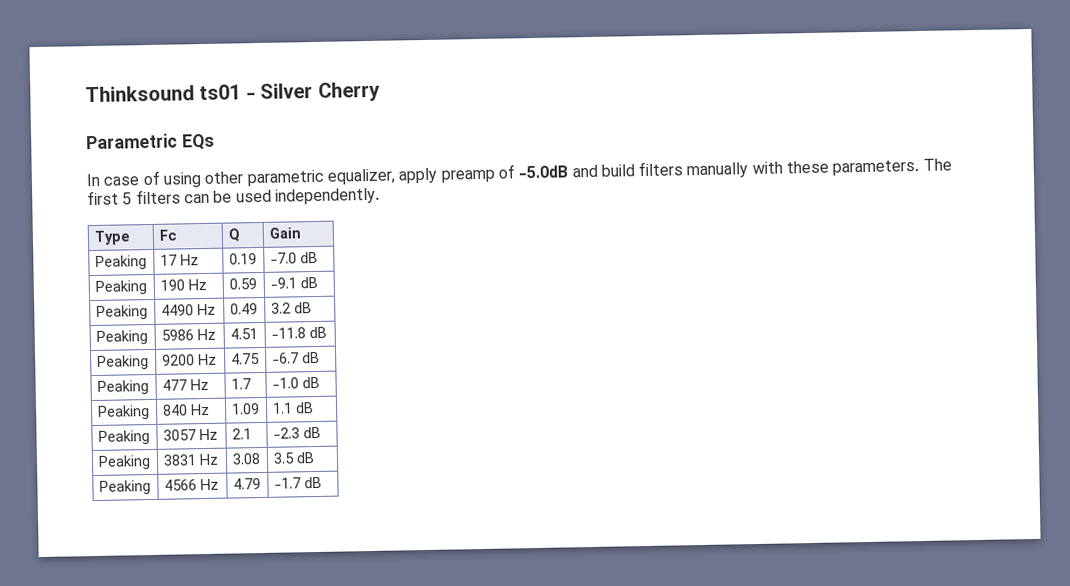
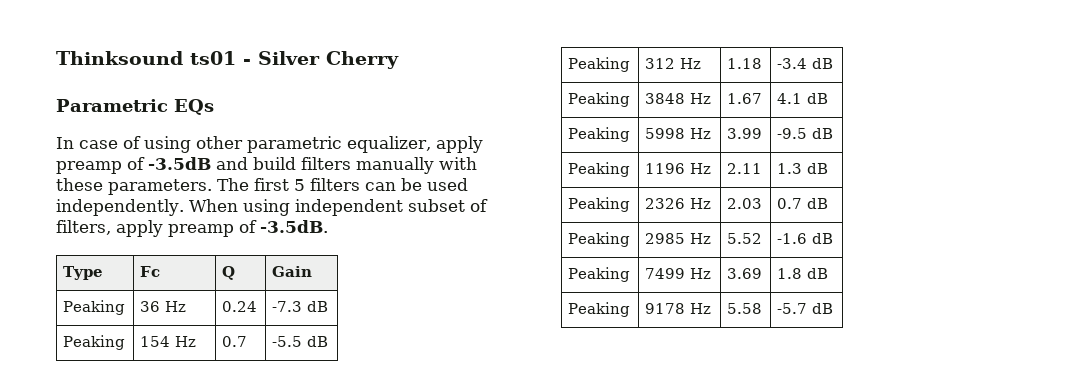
- In case of using other parametric equalizer, apply preamp of -5.0dB and build filters manually with these parameters.
+ In case of using other parametric equalizer, apply preamp of -3.5dB and build filters manually with these parameters.
+ When using independent subset of filters, apply preamp of -3.5dB.
- Peaking | 17 Hz | 0.19 | -7.0 dB
- Peaking | 190 Hz | 0.59 | -9.1 dB
- Peaking | 4490 Hz | 0.49 | 3.2 dB
- Peaking | 5986 Hz | 4.51 | -11.8 dB
- Peaking | 9200 Hz | 4.75 | -6.7 dB
- Peaking | 477 Hz | 1.7 | -1.0 dB
- Peaking | 840 Hz | 1.09 | 1.1 dB
- Peaking | 3057 Hz | 2.1 | -2.3 dB
- Peaking | 3831 Hz | 3.08 | 3.5 dB
- Peaking | 4566 Hz | 4.79 | -1.7 dB
+ Peaking | 36 Hz | 0.24 | -7.3 dB
+ Peaking | 154 Hz | 0.7 | -5.5 dB
+ Peaking | 312 Hz | 1.18 | -3.4 dB
+ Peaking | 3848 Hz | 1.67 | 4.1 dB
+ Peaking | 5998 Hz | 3.99 | -9.5 dB
+ Peaking | 1196 Hz | 2.11 | 1.3 dB
+ Peaking | 2326 Hz | 2.03 | 0.7 dB
+ Peaking | 2985 Hz | 5.52 | -1.6 dB
+ Peaking | 7499 Hz | 3.69 | 1.8 dB
+ Peaking | 9178 Hz | 5.58 | -5.7 dB

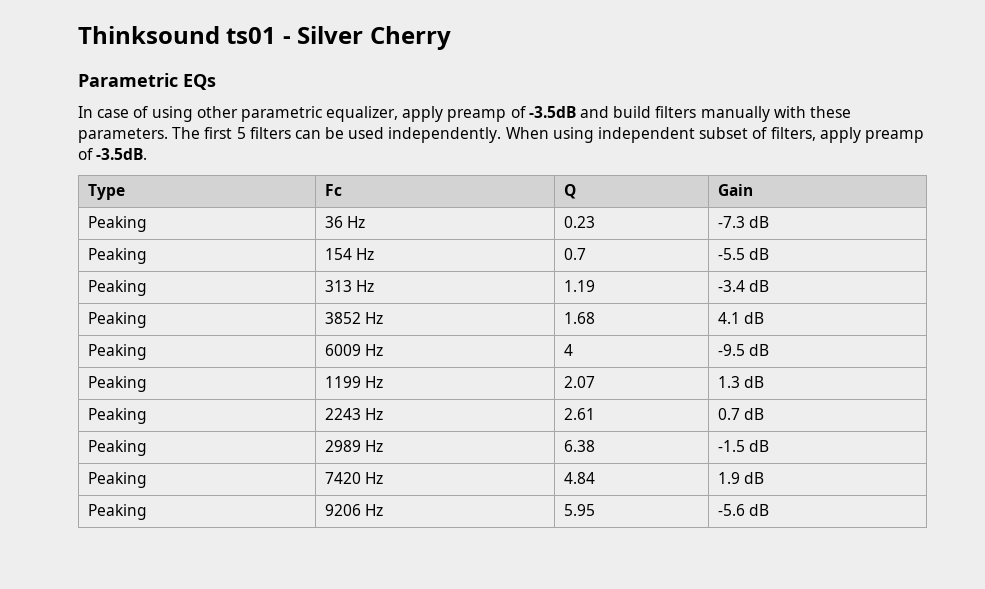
- Peaking | 36 Hz | 0.24 | -7.3 dB
+ Peaking | 36 Hz | 0.23 | -7.3 dB
- Peaking | 312 Hz | 1.18 | -3.4 dB
+ Peaking | 313 Hz | 1.19 | -3.4 dB
- Peaking | 3848 Hz | 1.67 | 4.1 dB
+ Peaking | 3852 Hz | 1.68 | 4.1 dB
- Peaking | 5998 Hz | 3.99 | -9.5 dB
+ Peaking | 6009 Hz | 4 | -9.5 dB
- Peaking | 1196 Hz | 2.11 | 1.3 dB
+ Peaking | 1199 Hz | 2.07 | 1.3 dB
- Peaking | 2326 Hz | 2.03 | 0.7 dB
+ Peaking | 2243 Hz | 2.61 | 0.7 dB
- Peaking | 2985 Hz | 5.52 | -1.6 dB
- Peaking | 7499 Hz | 3.69 | 1.8 dB
- Peaking | 9178 Hz | 5.58 | -5.7 dB
+ Peaking | 2989 Hz | 6.38 | -1.5 dB
+ Peaking | 7420 Hz | 4.84 | 1.9 dB
+ Peaking | 9206 Hz | 5.95 | -5.6 dB

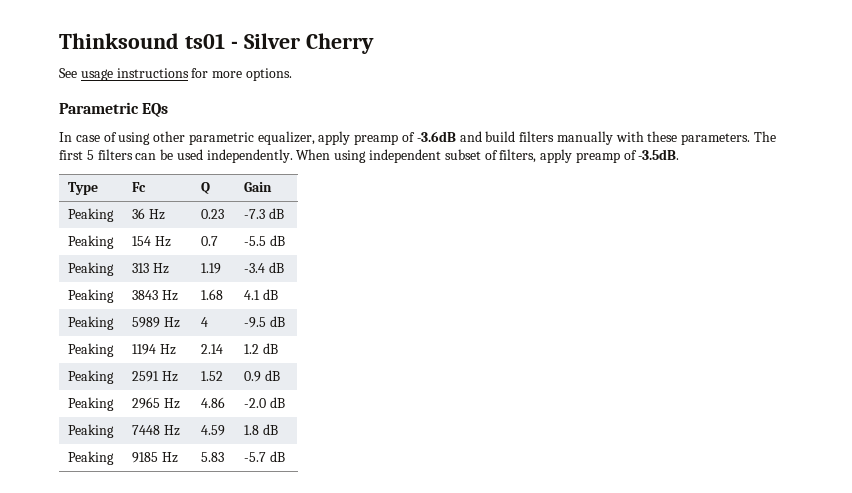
+ See usage instructions for more options.
- In case of using other parametric equalizer, apply preamp of -3.5dB and build filters manually with these parameters.
+ In case of using other parametric equalizer, apply preamp of -3.6dB and build filters manually with these parameters.
- Peaking | 3852 Hz | 1.68 | 4.1 dB
+ Peaking | 3843 Hz | 1.68 | 4.1 dB
- Peaking | 6009 Hz | 4 | -9.5 dB
+ Peaking | 5989 Hz | 4 | -9.5 dB
- Peaking | 1199 Hz | 2.07 | 1.3 dB
- Peaking | 2243 Hz | 2.61 | 0.7 dB
- Peaking | 2989 Hz | 6.38 | -1.5 dB
- Peaking | 7420 Hz | 4.84 | 1.9 dB
- Peaking | 9206 Hz | 5.95 | -5.6 dB
+ Peaking | 1194 Hz | 2.14 | 1.2 dB
+ Peaking | 2591 Hz | 1.52 | 0.9 dB
+ Peaking | 2965 Hz | 4.86 | -2.0 dB
+ Peaking | 7448 Hz | 4.59 | 1.8 dB
+ Peaking | 9185 Hz | 5.83 | -5.7 dB

